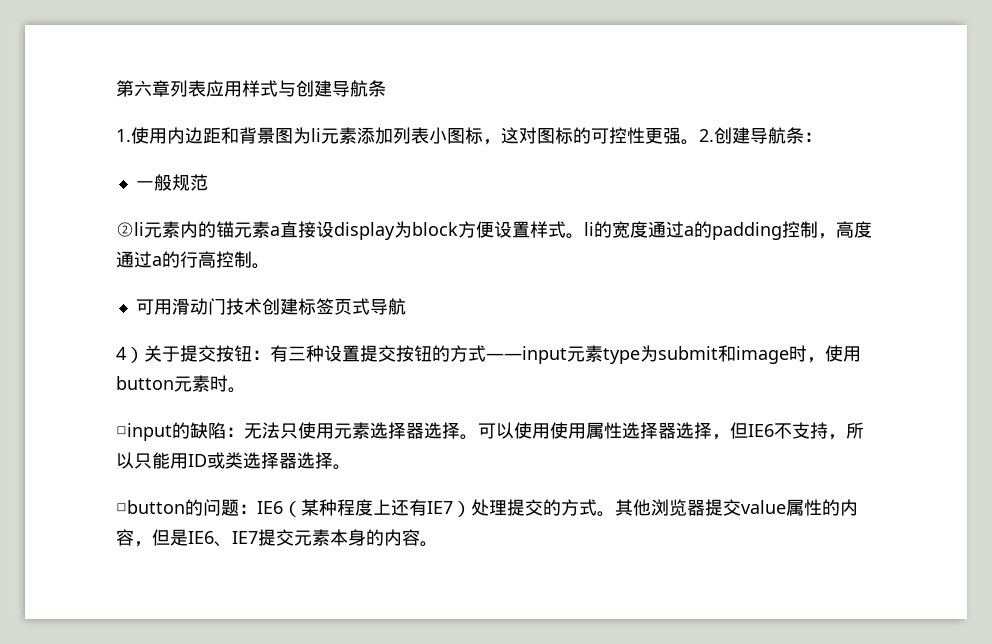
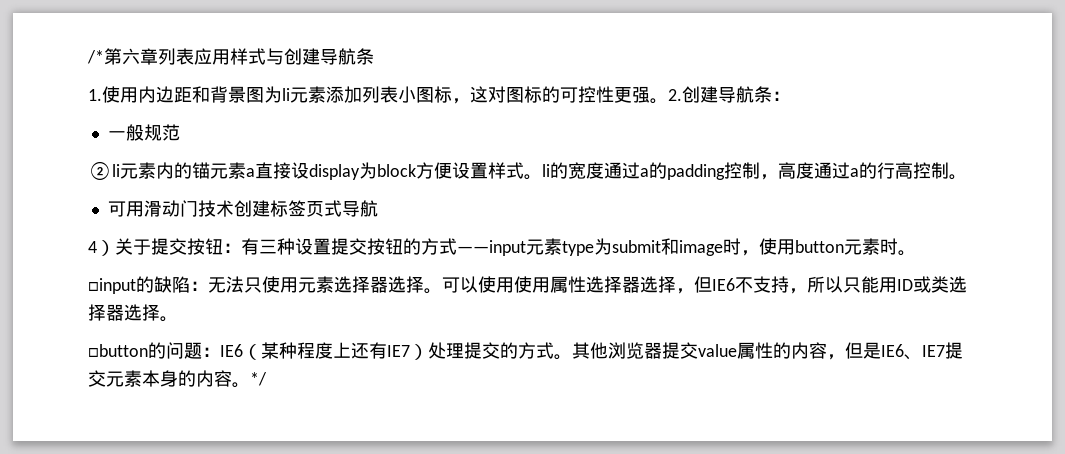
- 第六章列表应用样式与创建导航条
+ /*第六章列表应用样式与创建导航条
+ */

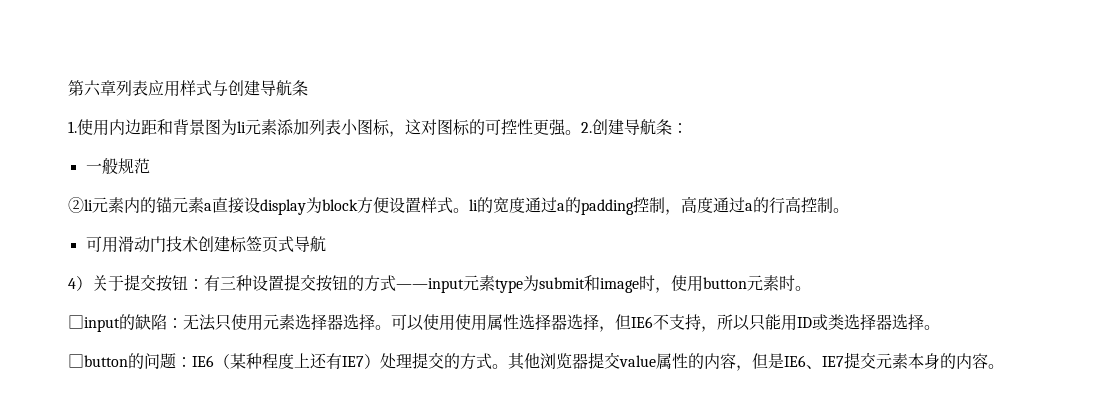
- /*第六章列表应用样式与创建导航条
+ 第六章列表应用样式与创建导航条
- */

